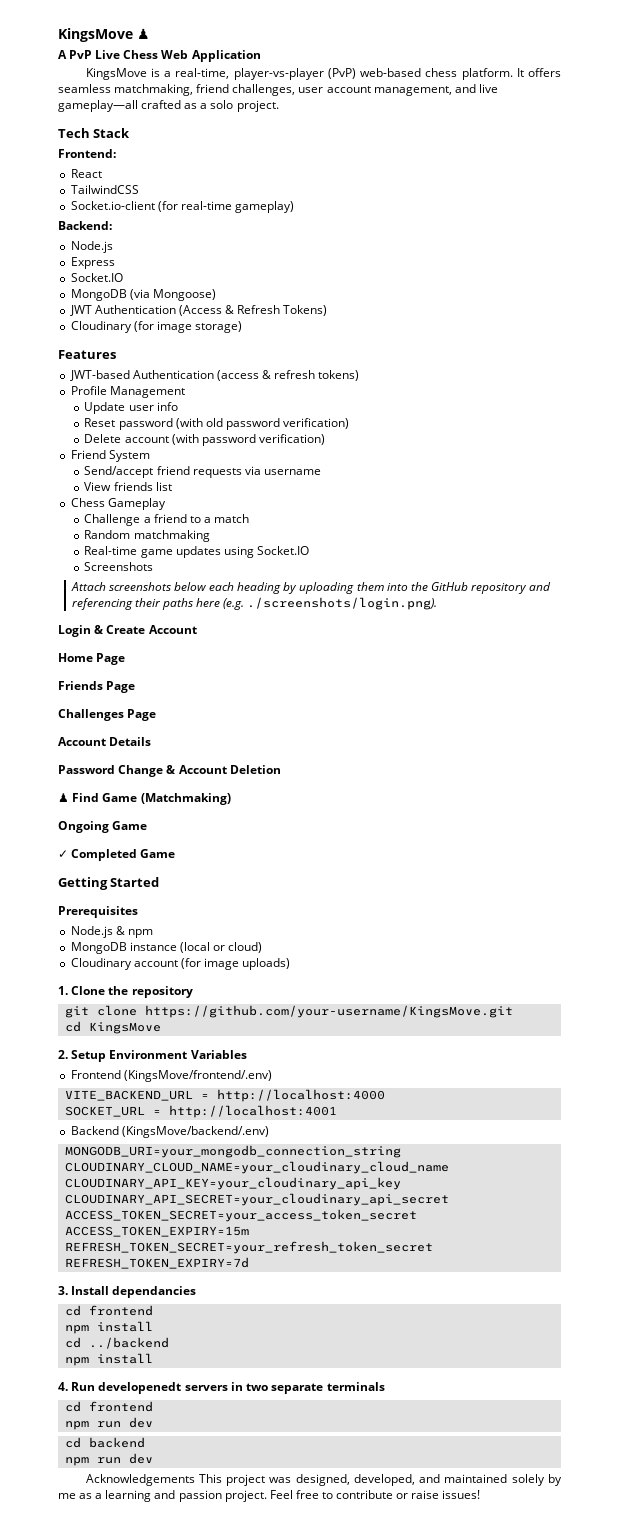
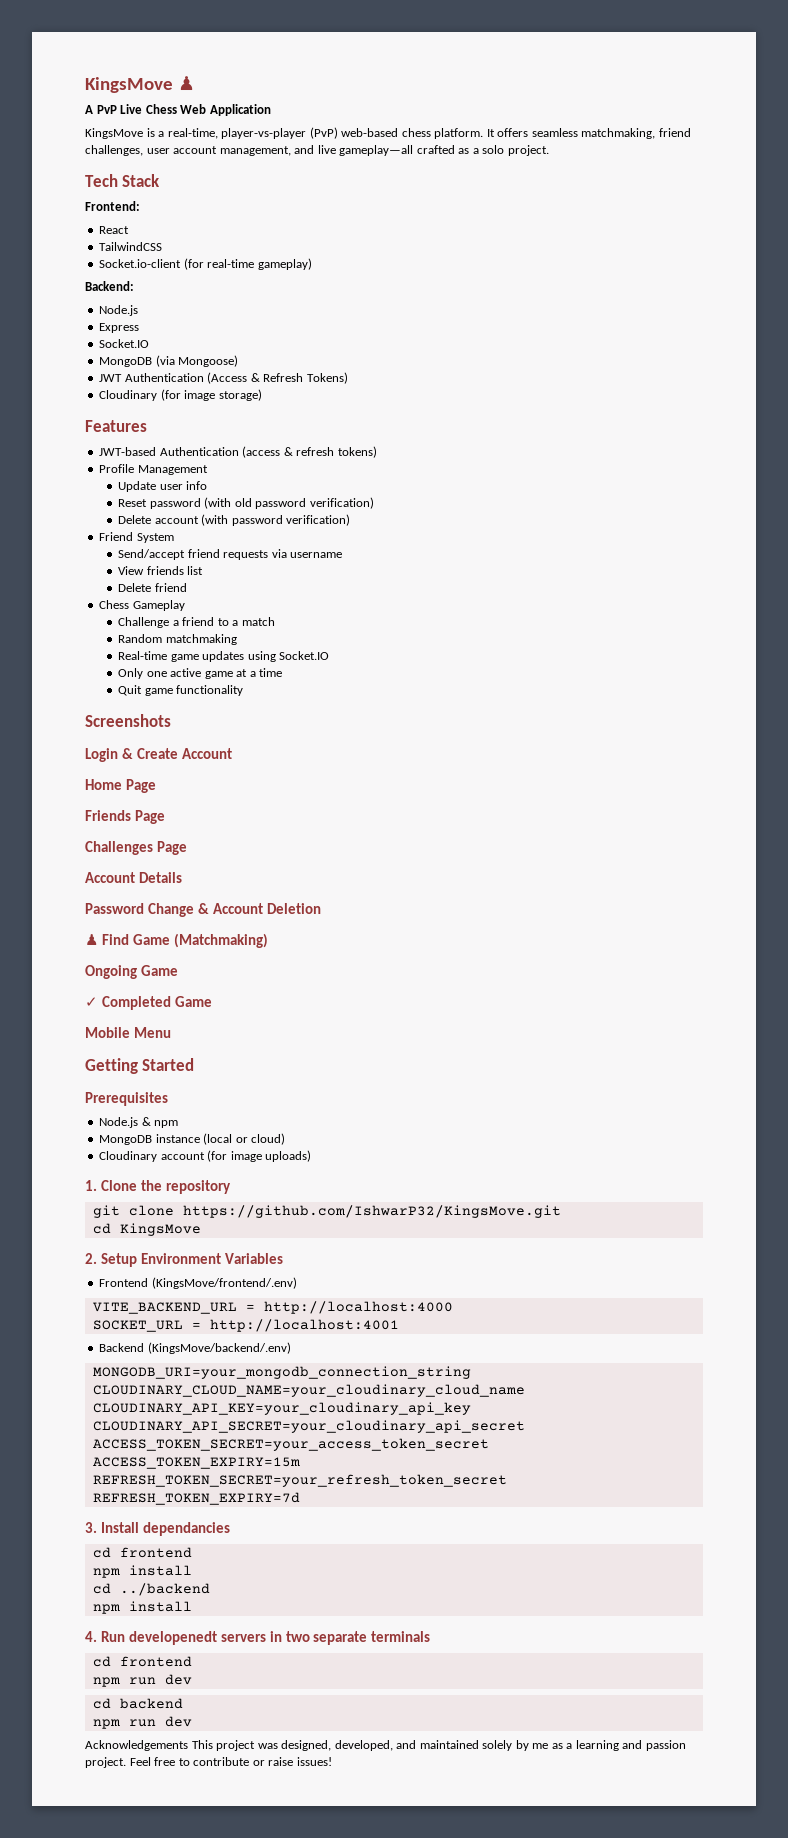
+ Delete friend
+ Only one active game at a time
+ Quit game functionality
  Screenshots
- Attach screenshots below each heading by uploading them into the GitHub repository and referencing their paths here (e.g. ./screenshots/login.png).
+ Mobile Menu
- git clone https://github.com/your-username/KingsMove.git
+ git clone https://github.com/IshwarP32/KingsMove.git

